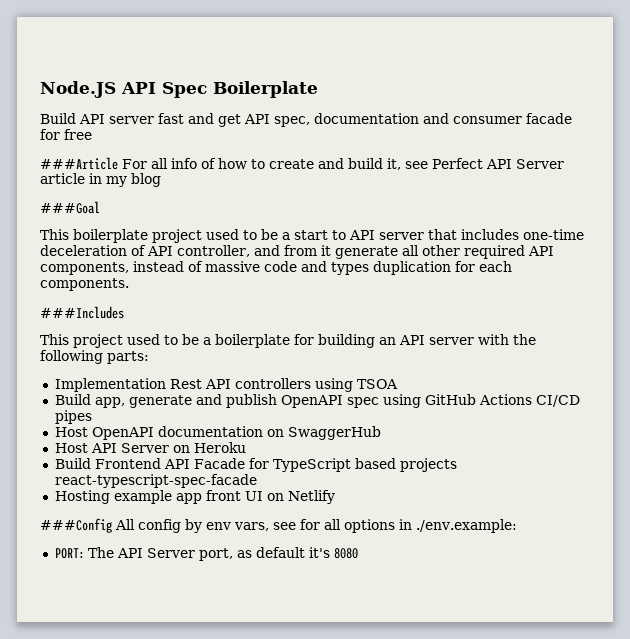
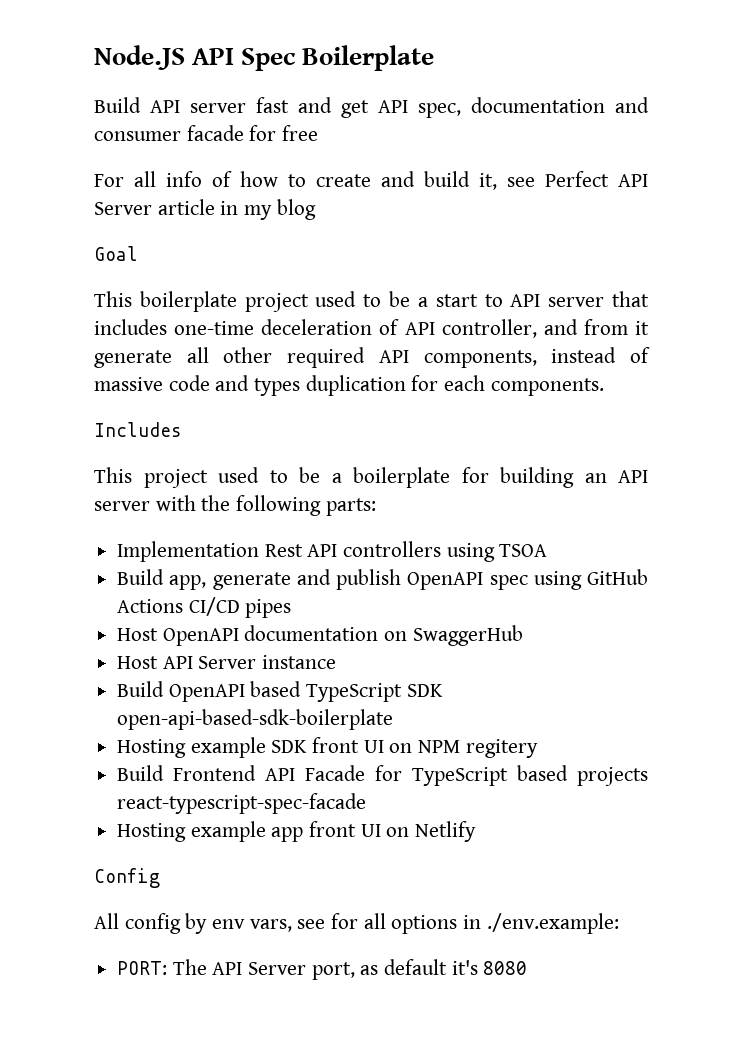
- ###Article For all info of how to create and build it, see Perfect API Server article in my blog
+ For all info of how to create and build it, see Perfect API Server article in my blog
- ###Goal
+ Goal
- ###Includes
+ Includes
- Host API Server on Heroku
+ Host API Server instance
+ Build OpenAPI based TypeScript SDK open-api-based-sdk-boilerplate
+ Hosting example SDK front UI on NPM regitery
- ###Config All config by env vars, see for all options in ./env.example:
+ Config
+ All config by env vars, see for all options in ./env.example:

